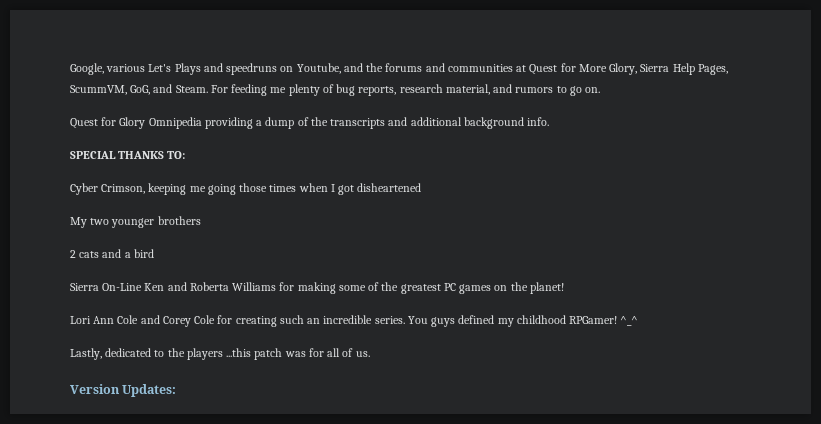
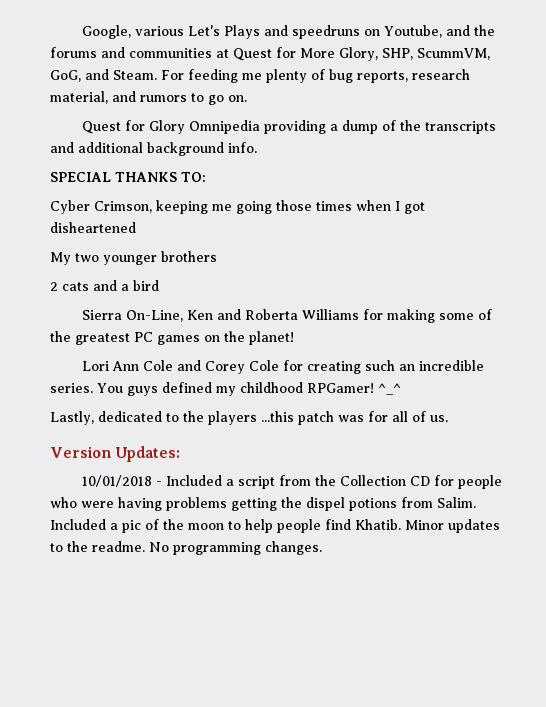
- Google, various Let's Plays and speedruns on Youtube, and the forums and communities at Quest for More Glory, Sierra Help Pages, ScummVM, GoG, and Steam.
+ Google, various Let's Plays and speedruns on Youtube, and the forums and communities at Quest for More Glory, SHP, ScummVM, GoG, and Steam.
- Sierra On-Line Ken and Roberta Williams for making some of the greatest PC games on the planet!
+ Sierra On-Line, Ken and Roberta Williams for making some of the greatest PC games on the planet!
+ 10/01/2018 - Included a script from the Collection CD for people who were having problems getting the dispel potions from Salim. Included a pic of the moon to help people find Khatib. Minor updates to the readme. No programming changes.

